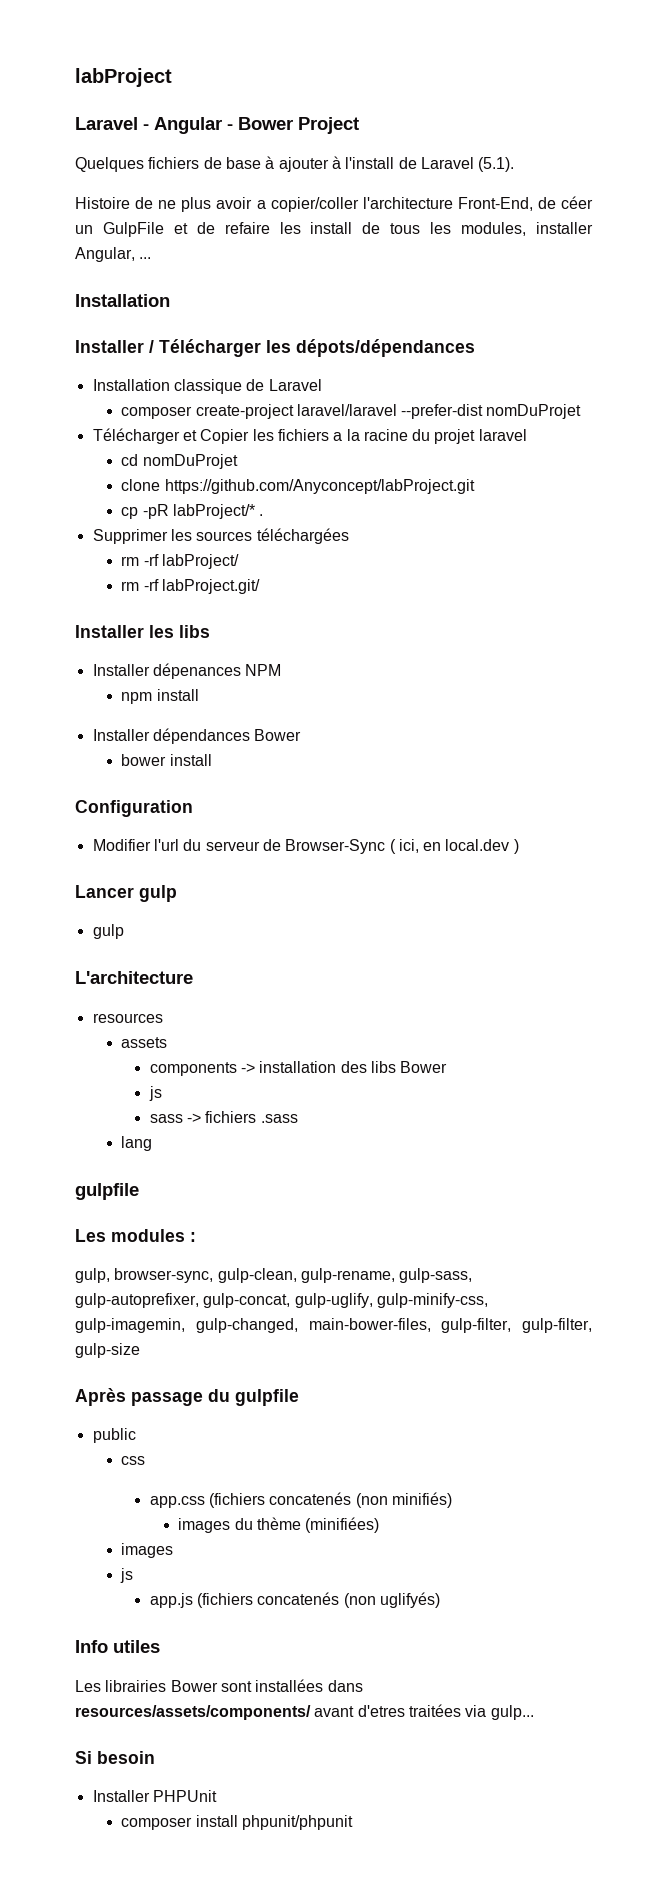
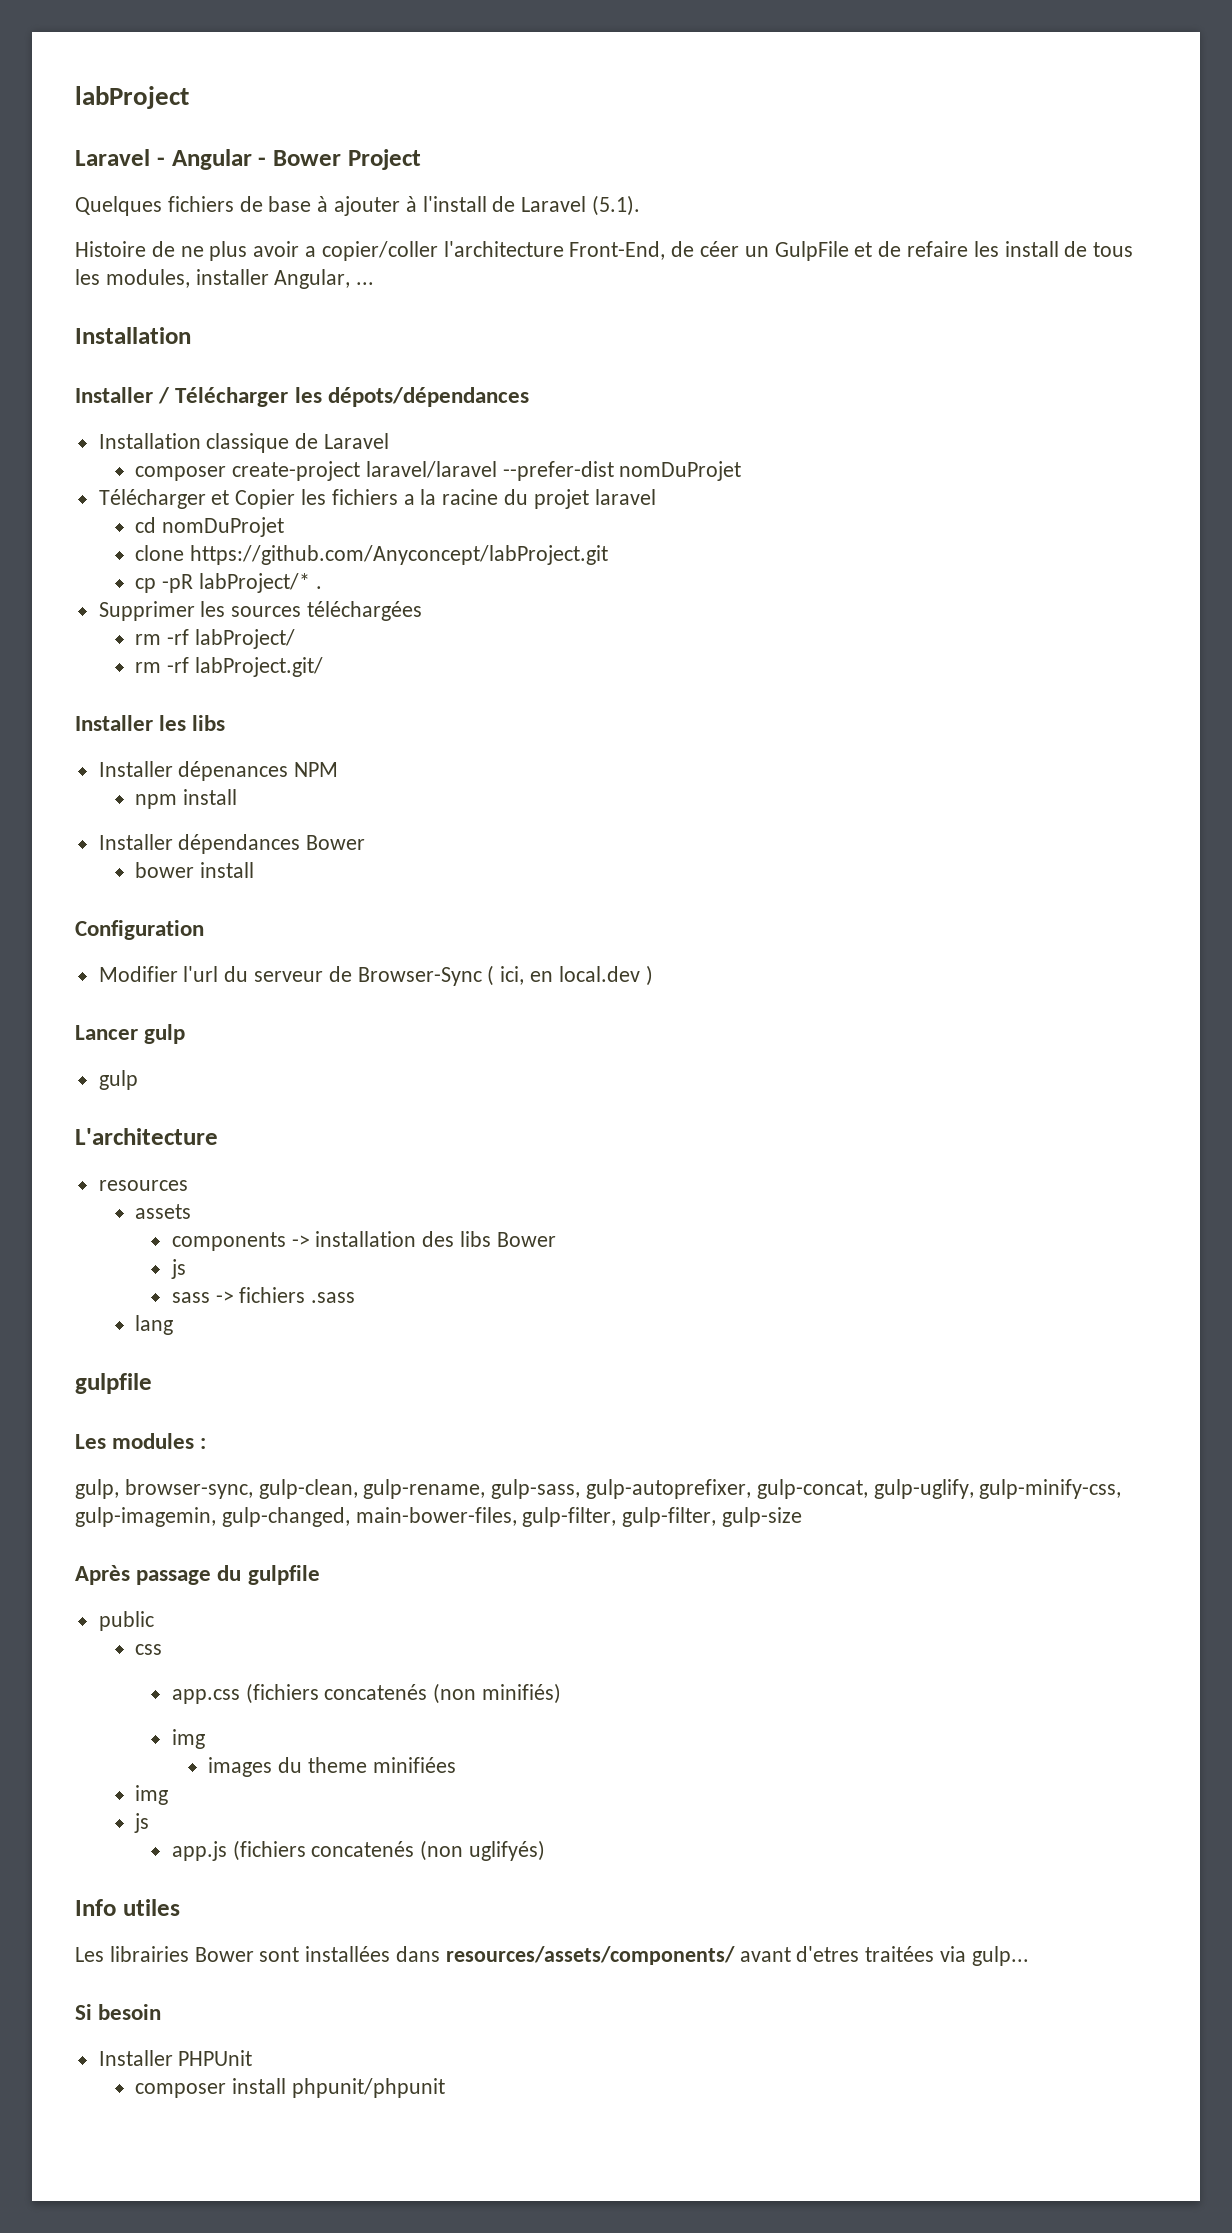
  app.css (fichiers concatenés (non minifiés)
+ img
- images du thème (minifiées)
- images
+ images du theme minifiées
+ img

